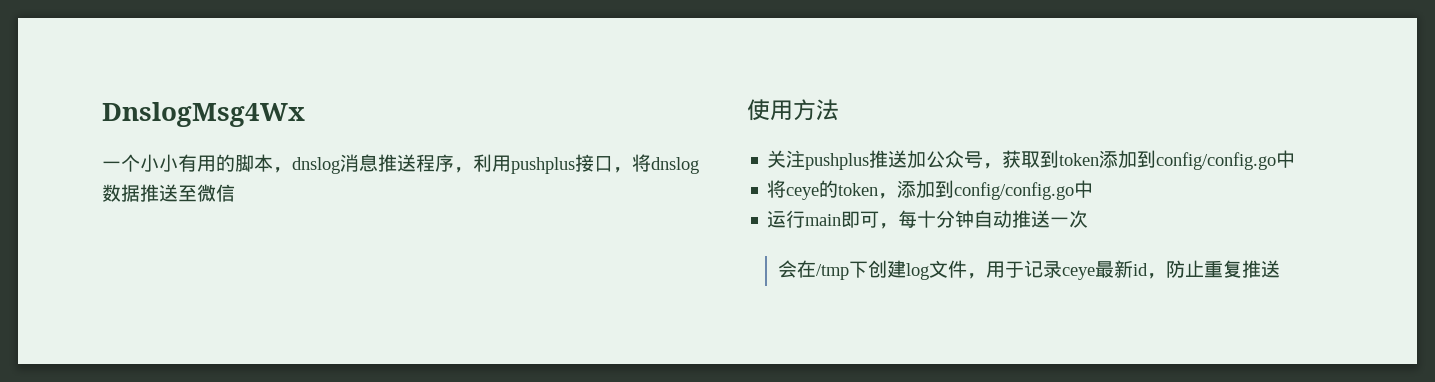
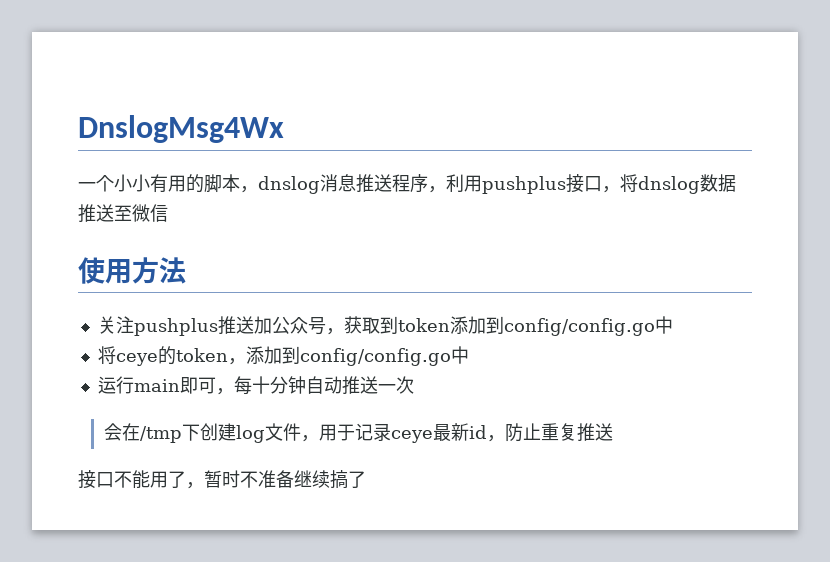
+ 接口不能用了，暂时不准备继续搞了

